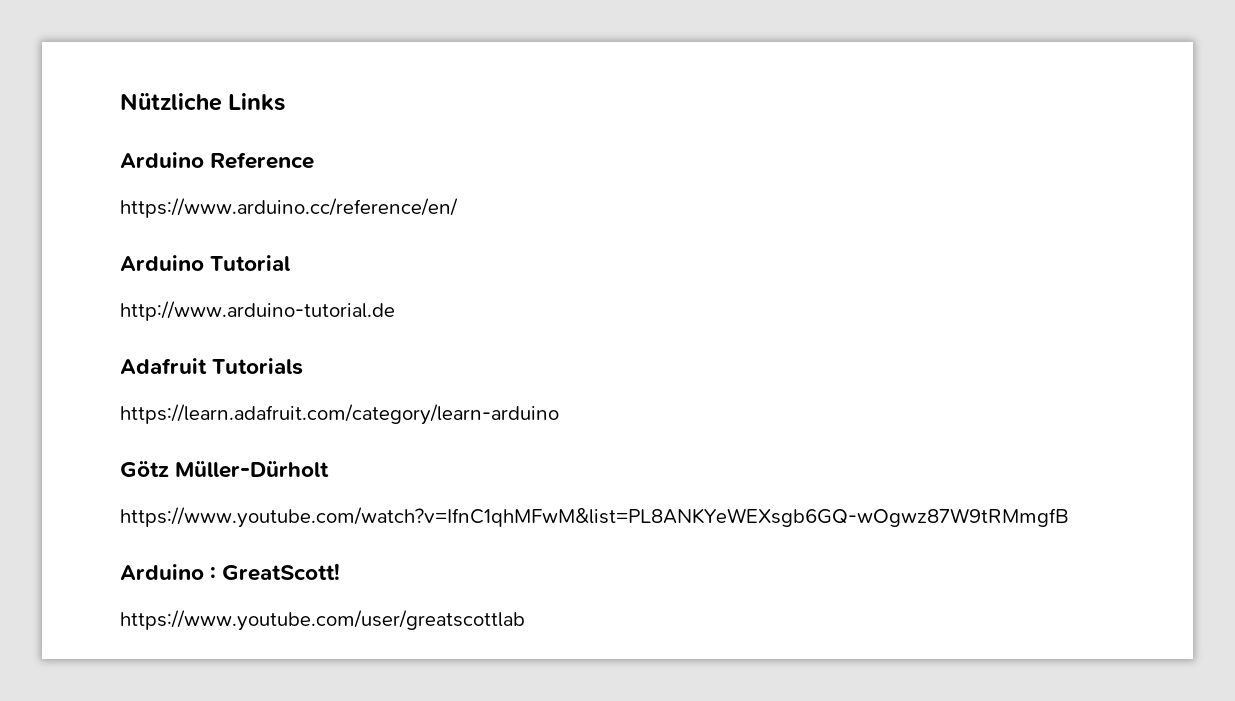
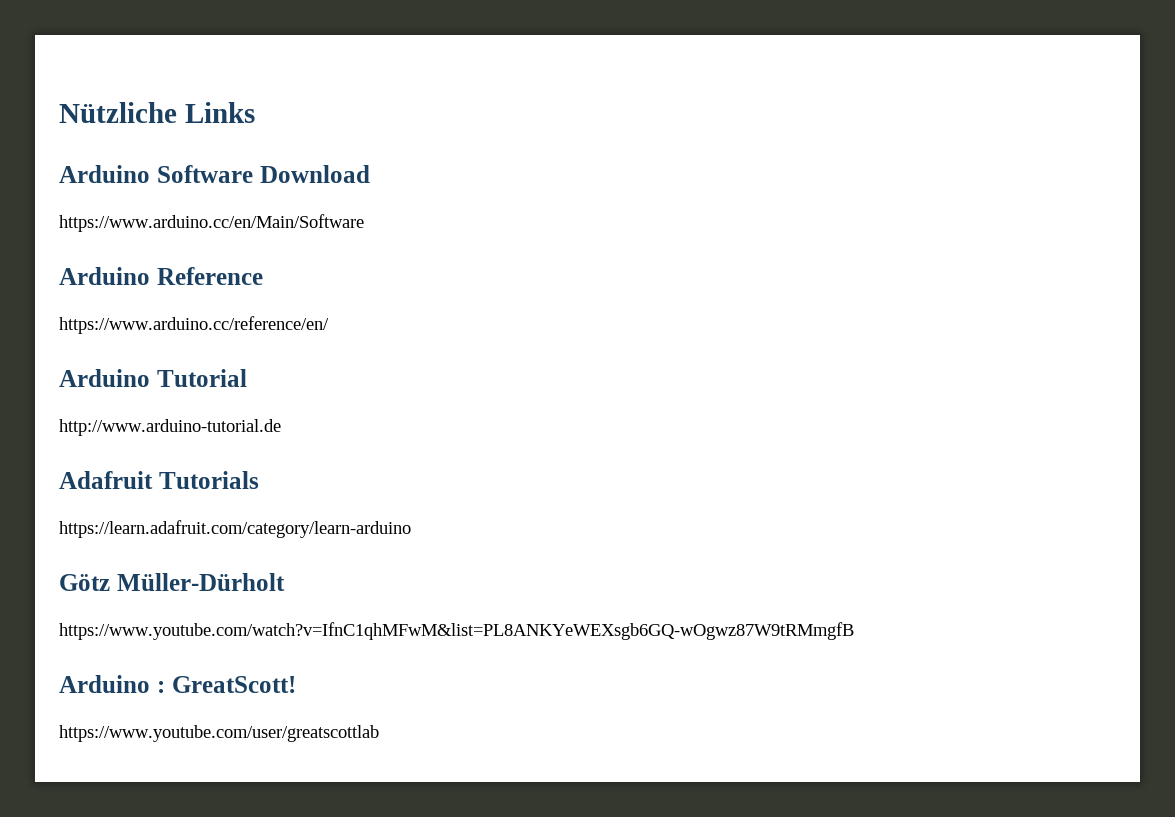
+ Arduino Software Download
+ https://www.arduino.cc/en/Main/Software

